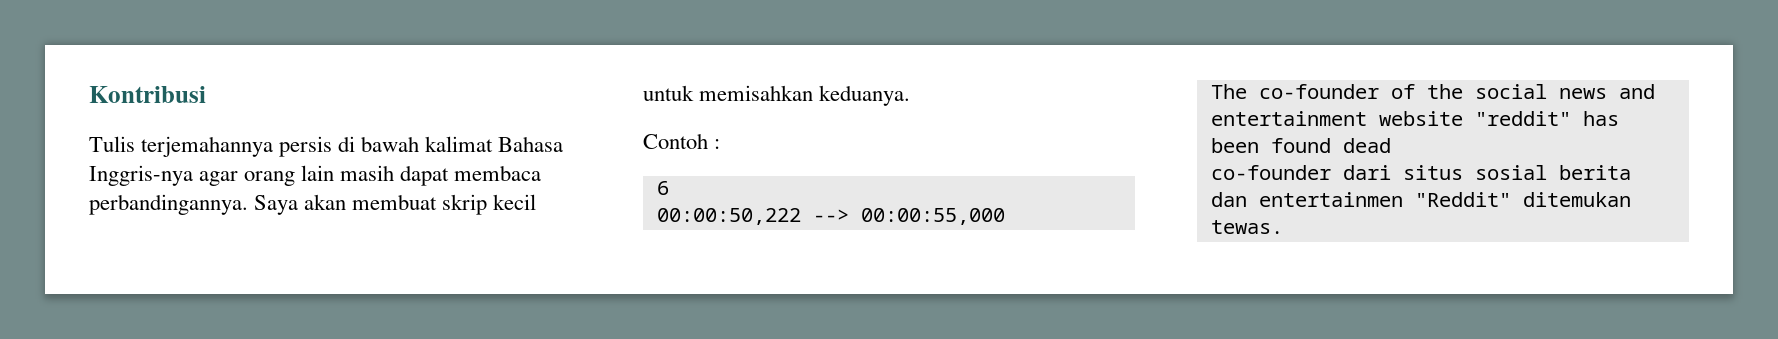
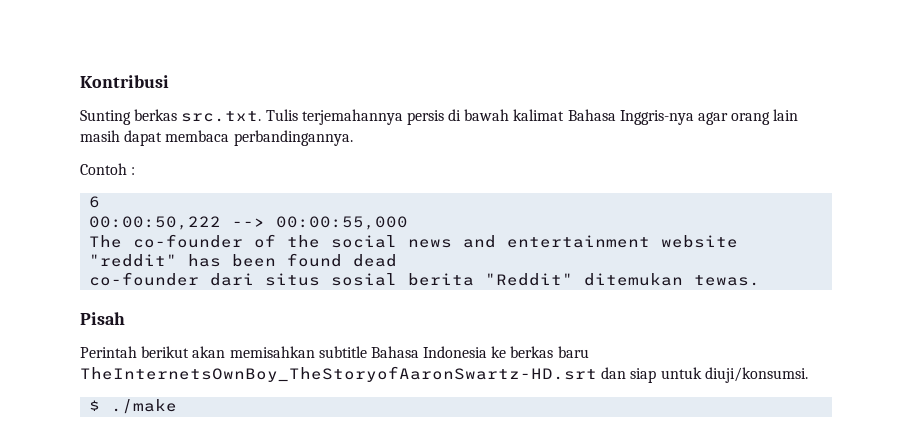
- Tulis terjemahannya persis di bawah kalimat Bahasa Inggris-nya agar orang lain masih dapat membaca perbandingannya. Saya akan membuat skrip kecil untuk memisahkan keduanya.
+ Sunting berkas src.txt. Tulis terjemahannya persis di bawah kalimat Bahasa Inggris-nya agar orang lain masih dapat membaca perbandingannya.
- co-founder dari situs sosial berita dan entertainmen "Reddit" ditemukan tewas.
+ co-founder dari situs sosial berita "Reddit" ditemukan tewas.
+ Pisah
+ Perintah berikut akan memisahkan subtitle Bahasa Indonesia ke berkas baru TheInternetsOwnBoy_TheStoryofAaronSwartz-HD.srt dan siap untuk diuji/konsumsi.
+ $ ./make

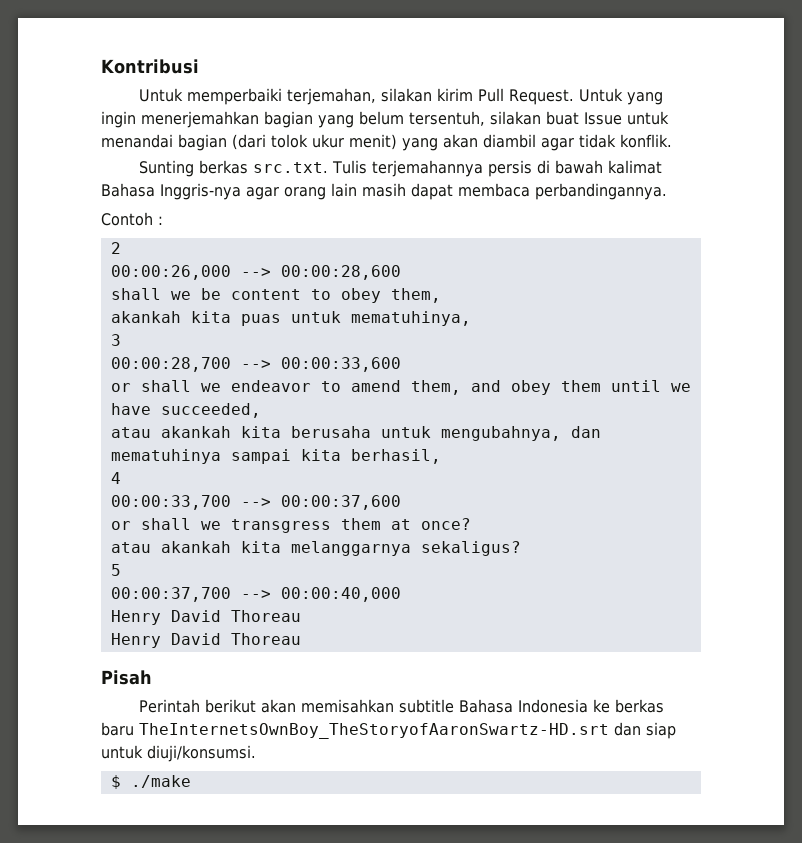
+ Untuk memperbaiki terjemahan, silakan kirim Pull Request. Untuk yang ingin menerjemahkan bagian yang belum tersentuh, silakan buat Issue untuk menandai bagian (dari tolok ukur menit) yang akan diambil agar tidak konflik.
- 6
- 00:00:50,222 --> 00:00:55,000
- The co-founder of the social news and entertainment website "reddit" has been found dead
- co-founder dari situs sosial berita "Reddit" ditemukan tewas.
+ 2
+ 00:00:26,000 --> 00:00:28,600
+ shall we be content to obey them,
+ akankah kita puas untuk mematuhinya,
+ 3
+ 00:00:28,700 --> 00:00:33,600
+ or shall we endeavor to amend them, and obey them until we have succeeded,
+ atau akankah kita berusaha untuk mengubahnya, dan mematuhinya sampai kita berhasil,
+ 4
+ 00:00:33,700 --> 00:00:37,600
+ or shall we transgress them at once?
+ atau akankah kita melanggarnya sekaligus?
+ 5
+ 00:00:37,700 --> 00:00:40,000
+ Henry David Thoreau
+ Henry David Thoreau

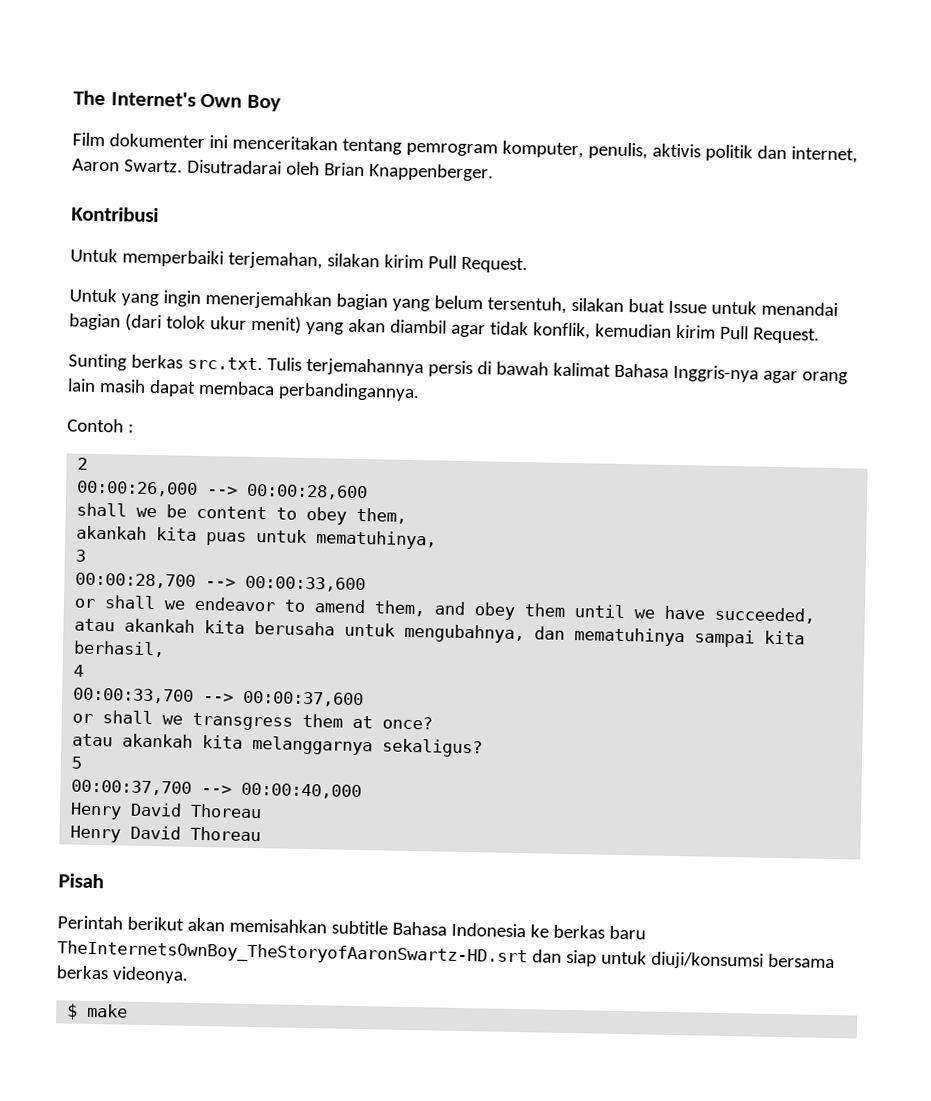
+ The Internet's Own Boy
+ Film dokumenter ini menceritakan tentang pemrogram komputer, penulis, aktivis politik dan internet, Aaron Swartz. Disutradarai oleh Brian Knappenberger.
- Untuk memperbaiki terjemahan, silakan kirim Pull Request. Untuk yang ingin menerjemahkan bagian yang belum tersentuh, silakan buat Issue untuk menandai bagian (dari tolok ukur menit) yang akan diambil agar tidak konflik.
+ Untuk memperbaiki terjemahan, silakan kirim Pull Request.
+ Untuk yang ingin menerjemahkan bagian yang belum tersentuh, silakan buat Issue untuk menandai bagian (dari tolok ukur menit) yang akan diambil agar tidak konflik, kemudian kirim Pull Request.
- Perintah berikut akan memisahkan subtitle Bahasa Indonesia ke berkas baru TheInternetsOwnBoy_TheStoryofAaronSwartz-HD.srt dan siap untuk diuji/konsumsi.
+ Perintah berikut akan memisahkan subtitle Bahasa Indonesia ke berkas baru TheInternetsOwnBoy_TheStoryofAaronSwartz-HD.srt dan siap untuk diuji/konsumsi bersama berkas videonya.
- $ ./make
+ $ make

